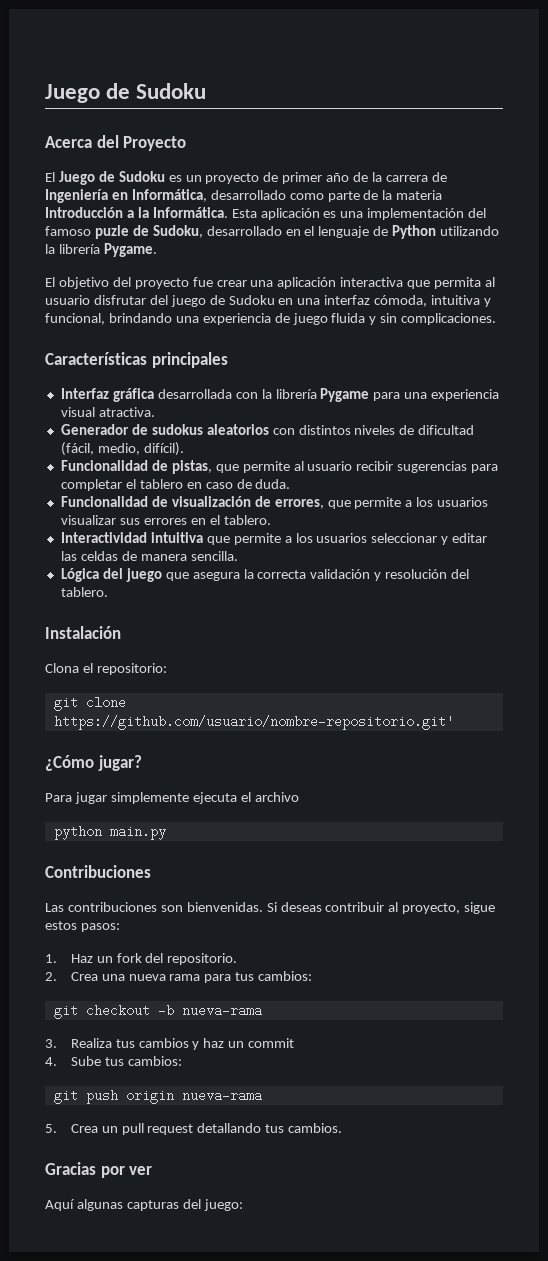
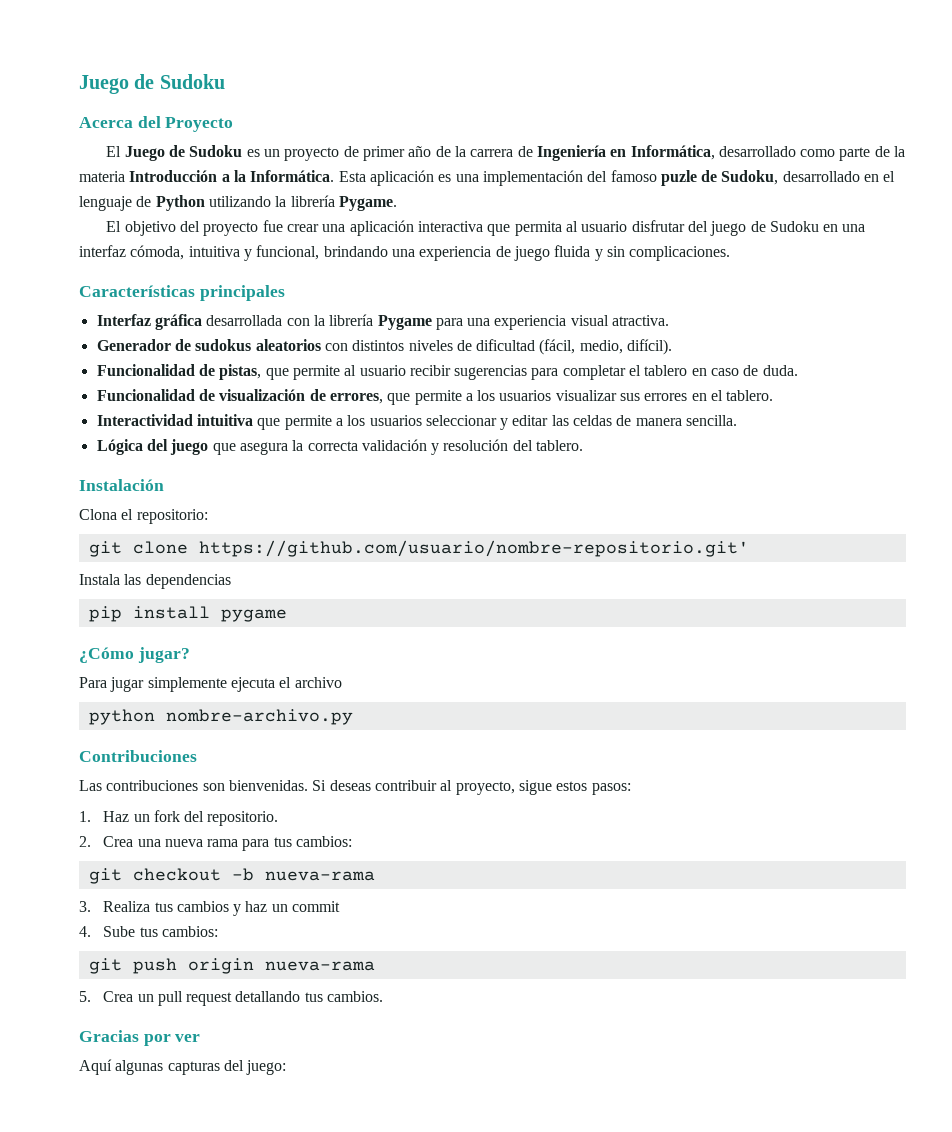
+ Instala las dependencias
+ pip install pygame
- python main.py
+ python nombre-archivo.py

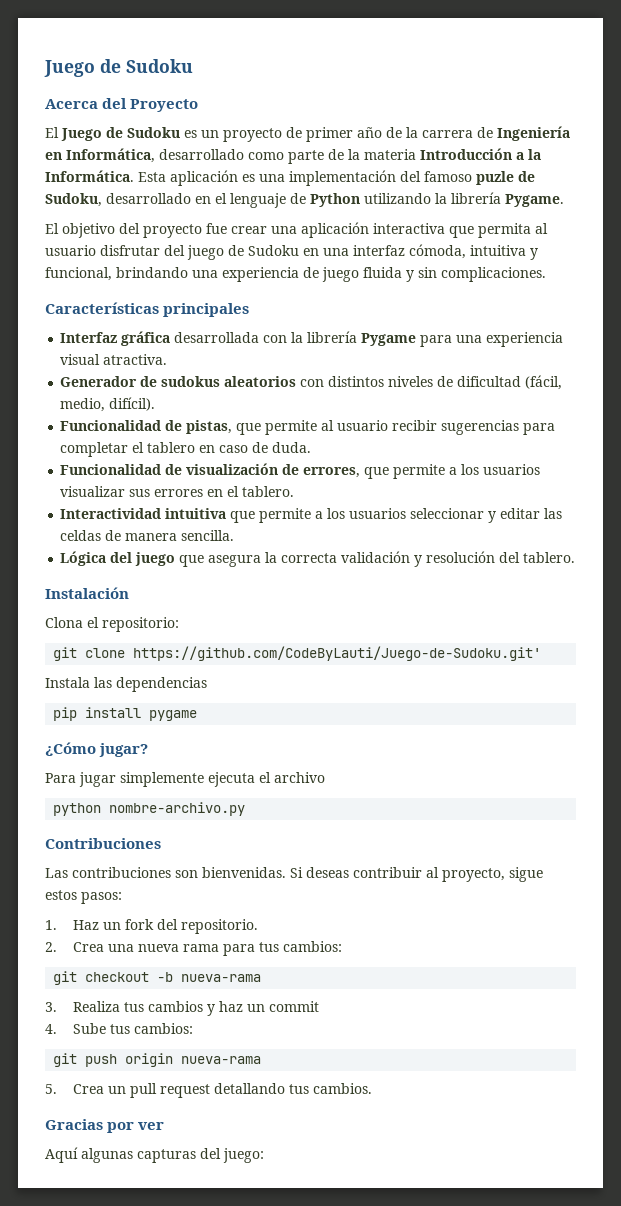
- git clone https://github.com/usuario/nombre-repositorio.git'
+ git clone https://github.com/CodeByLauti/Juego-de-Sudoku.git'

